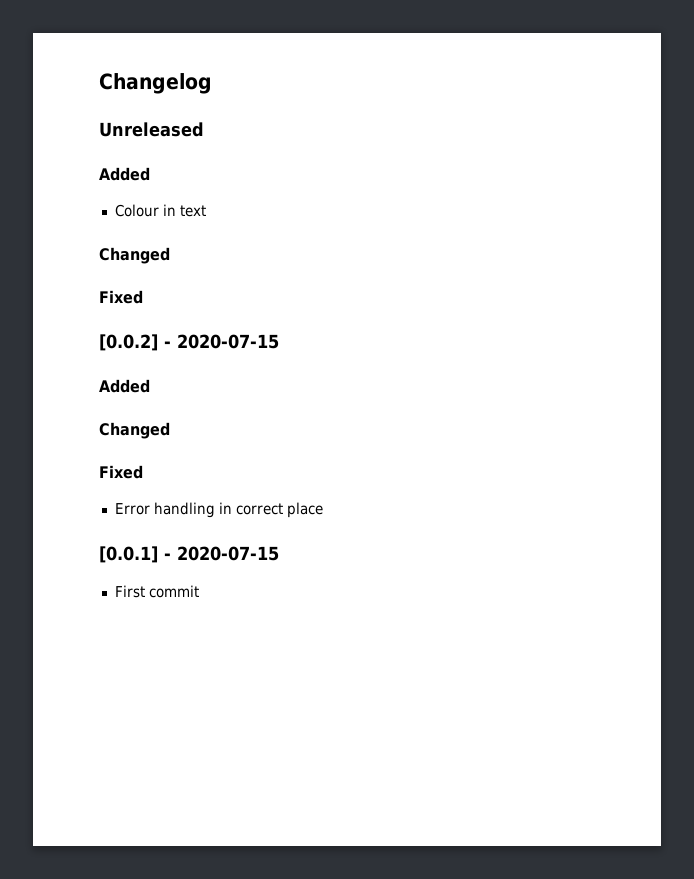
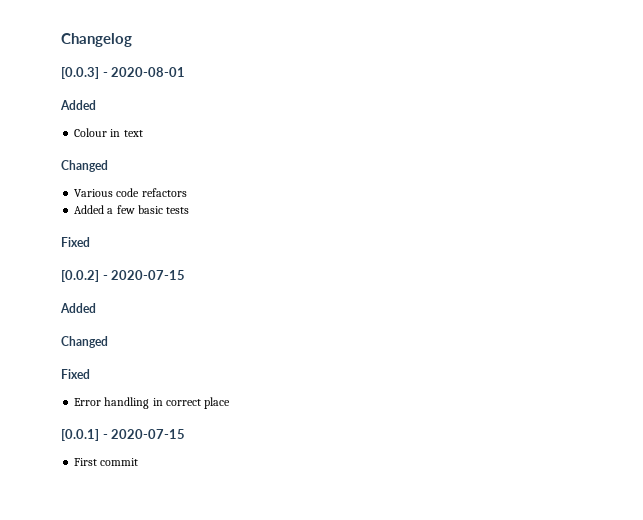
- Unreleased
+ [0.0.3] - 2020-08-01
+ Various code refactors
+ Added a few basic tests

